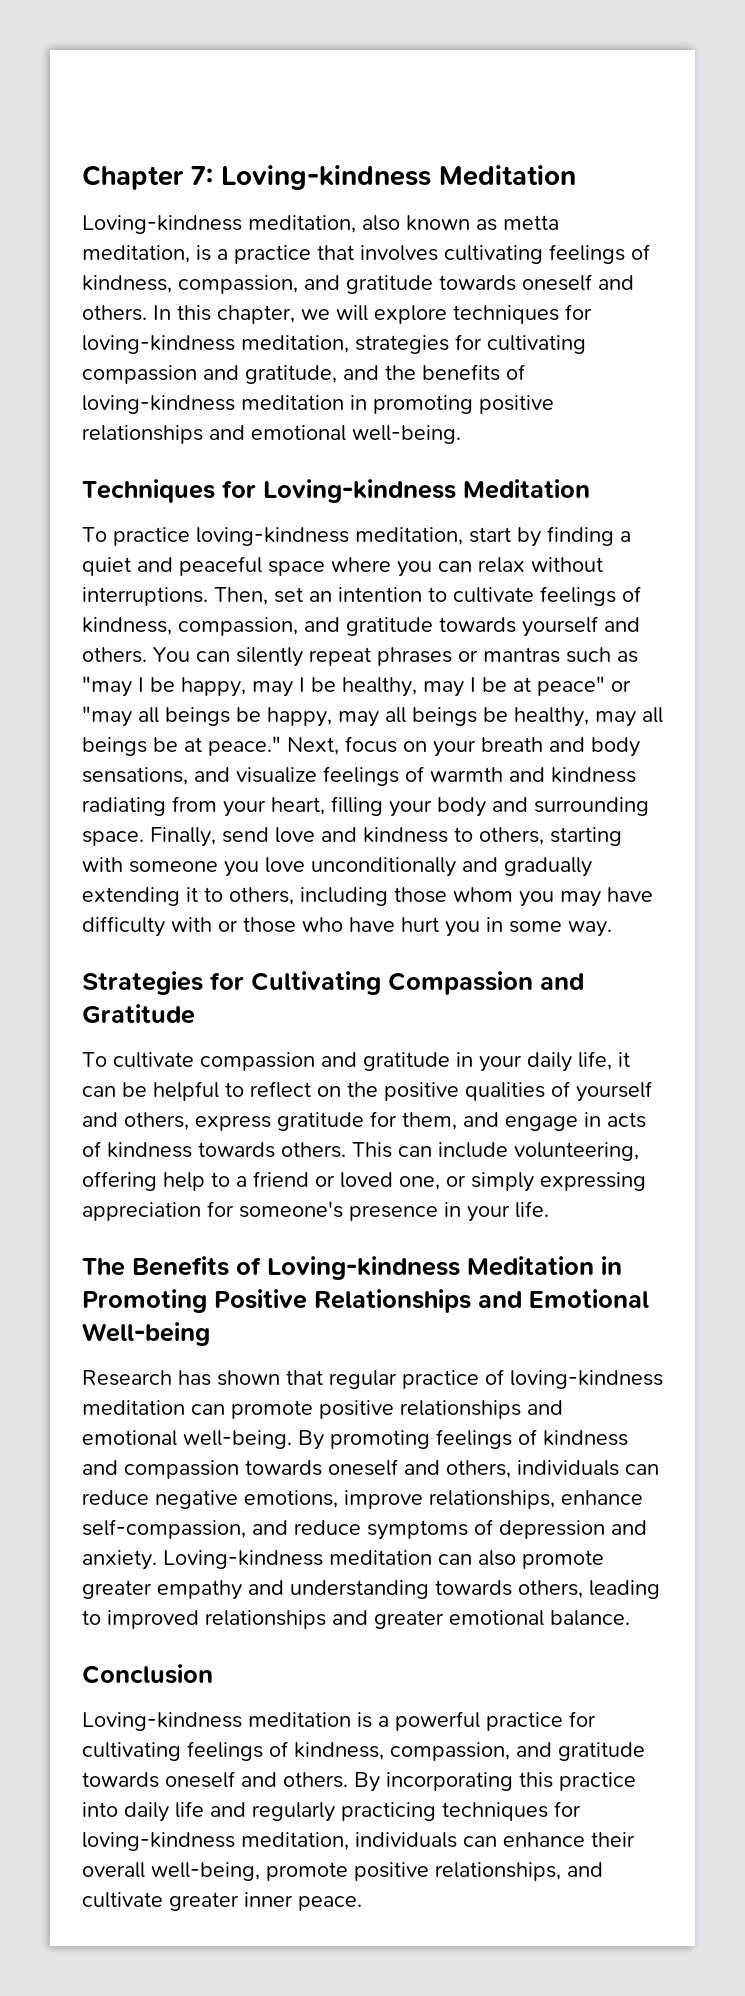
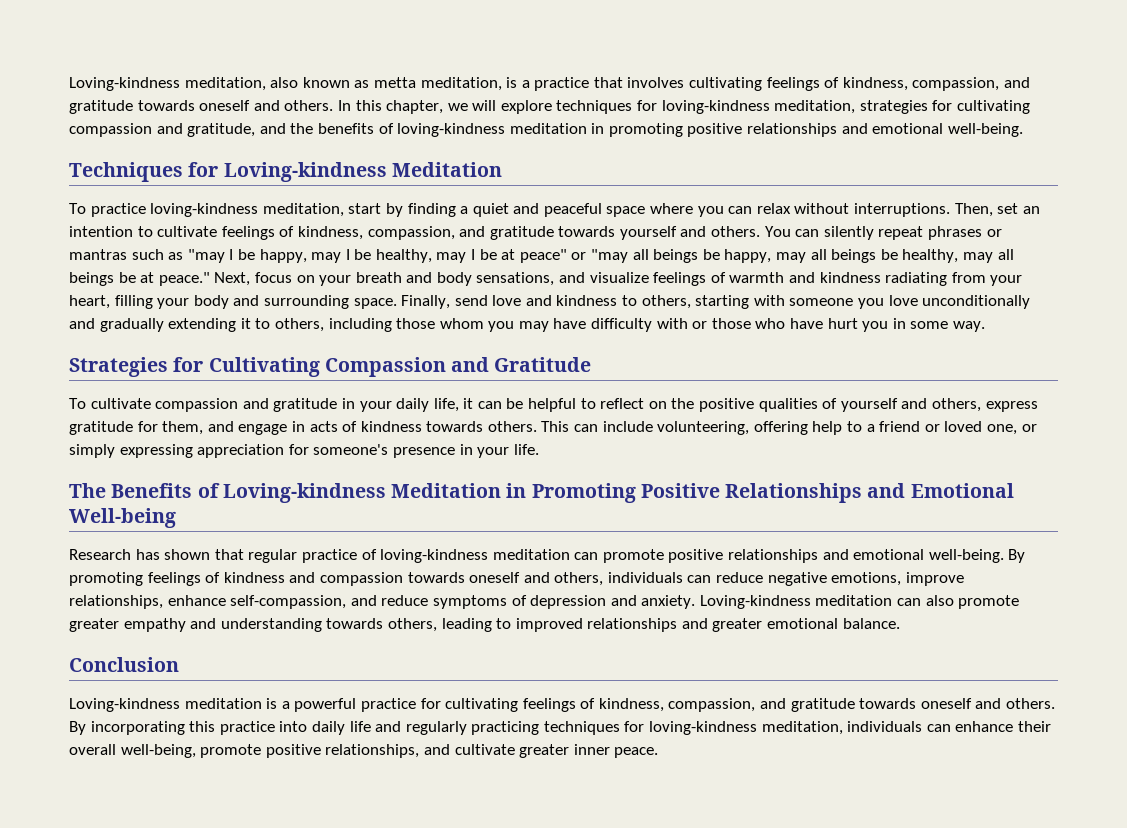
- Chapter 7: Loving-kindness Meditation

